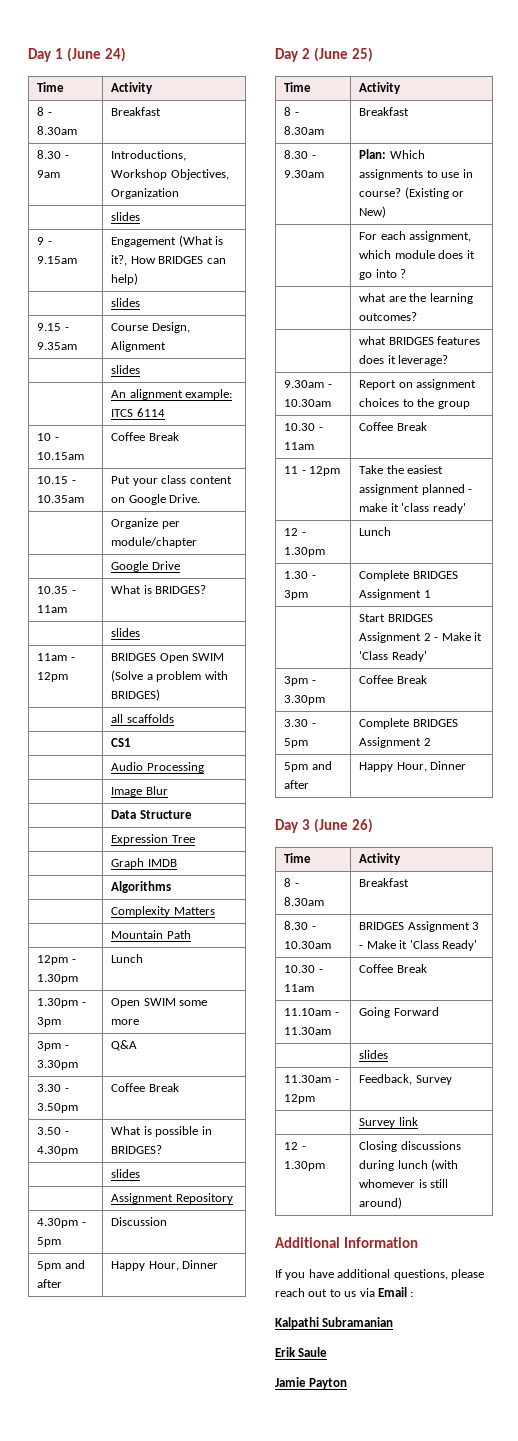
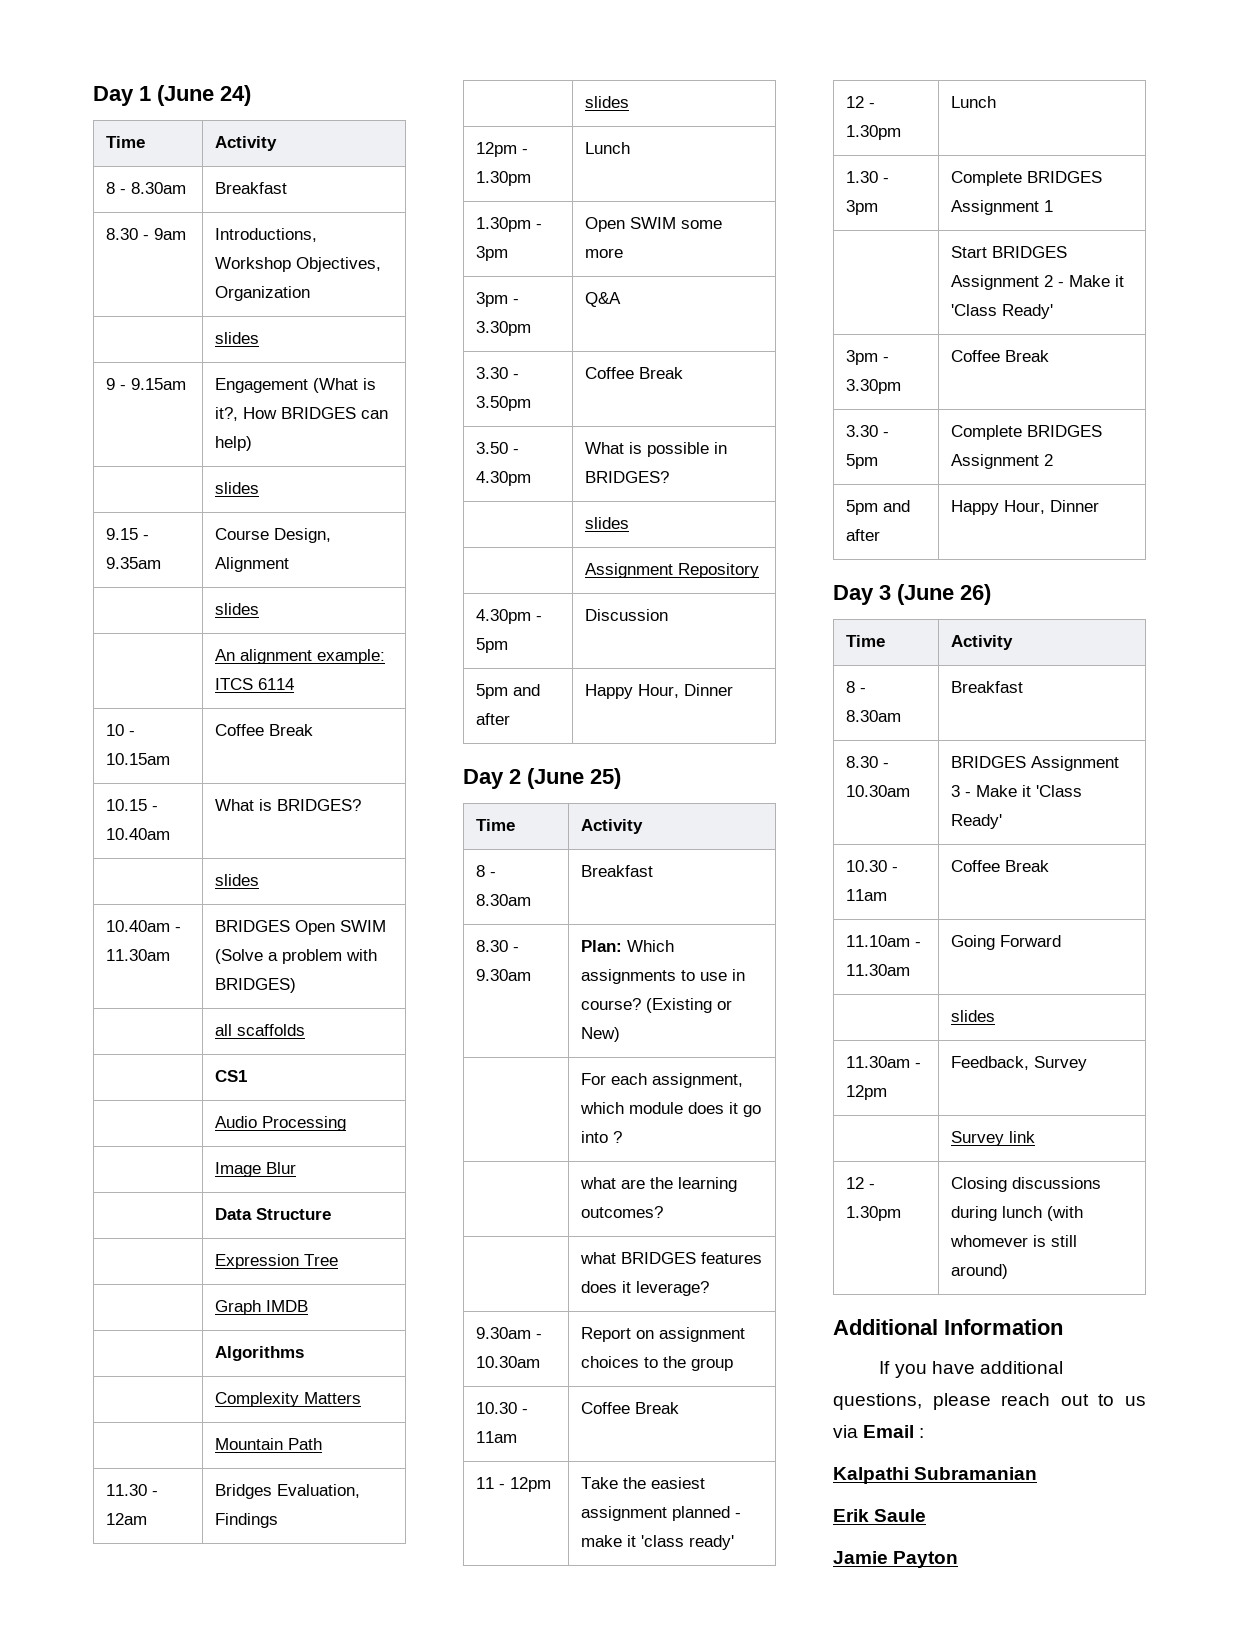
- 10.15 - 10.35am | Put your class content on Google Drive.
- | Organize per module/chapter
- | Google Drive
- 10.35 - 11am | What is BRIDGES?
+ 10.15 - 10.40am | What is BRIDGES?
- 11am - 12pm | BRIDGES Open SWIM (Solve a problem with BRIDGES)
+ 10.40am - 11.30am | BRIDGES Open SWIM (Solve a problem with BRIDGES)
+ 11.30 - 12am | Bridges Evaluation, Findings
+ | slides

